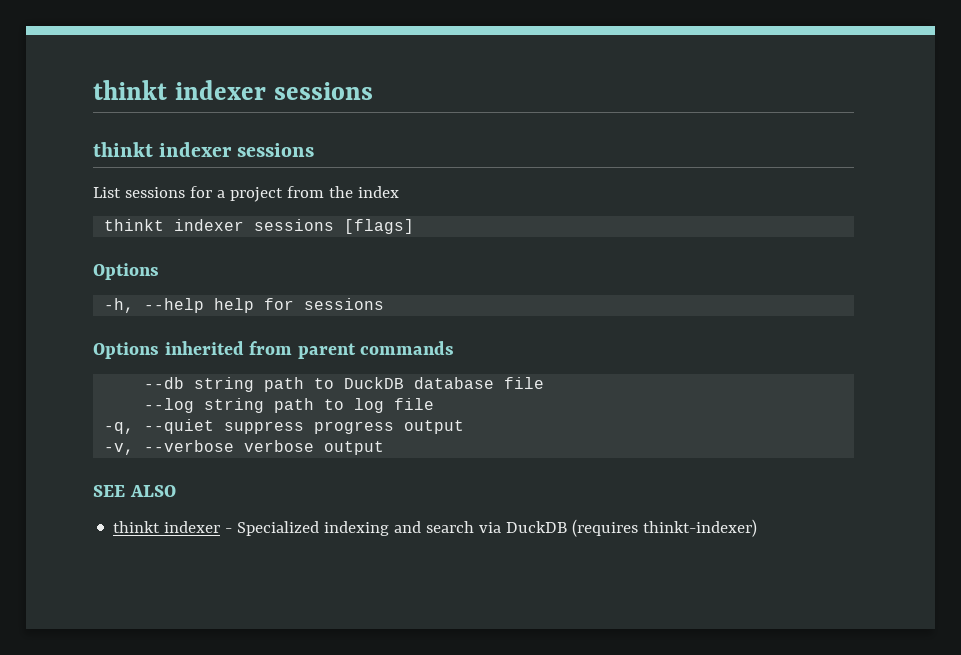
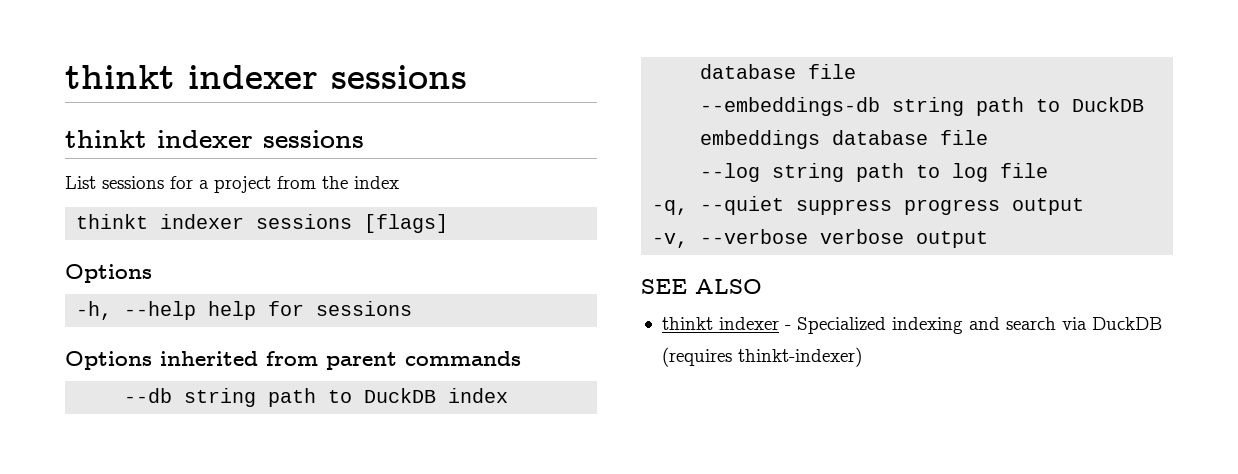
- --db string path to DuckDB database file
+ --db string path to DuckDB index database file
+ --embeddings-db string path to DuckDB embeddings database file

